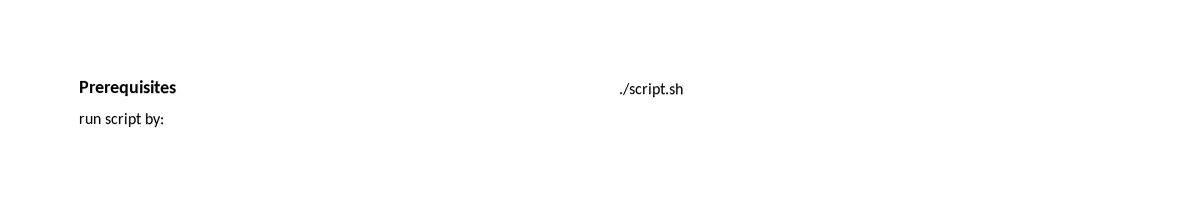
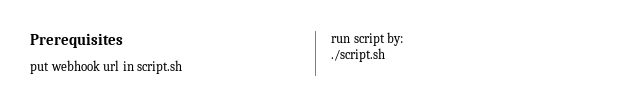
+ put webhook url in script.sh

